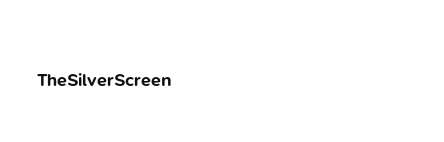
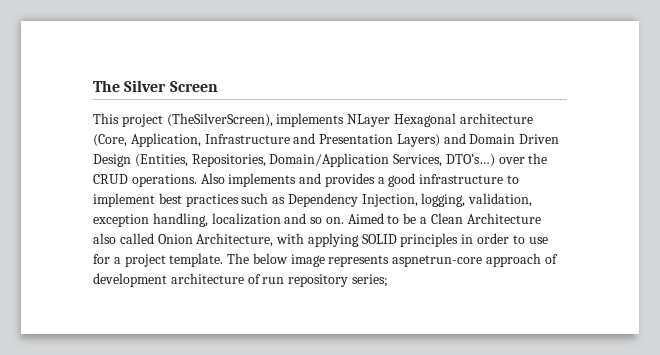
- TheSilverScreen
+ The Silver Screen
+ This project (TheSilverScreen), implements NLayer Hexagonal architecture (Core, Application, Infrastructure and Presentation Layers) and Domain Driven Design (Entities, Repositories, Domain/Application Services, DTO’s…) over the CRUD operations. Also implements and provides a good infrastructure to implement best practices such as Dependency Injection, logging, validation, exception handling, localization and so on. Aimed to be a Clean Architecture also called Onion Architecture, with applying SOLID principles in order to use for a project template. The below image represents aspnetrun-core approach of development architecture of run repository series;

